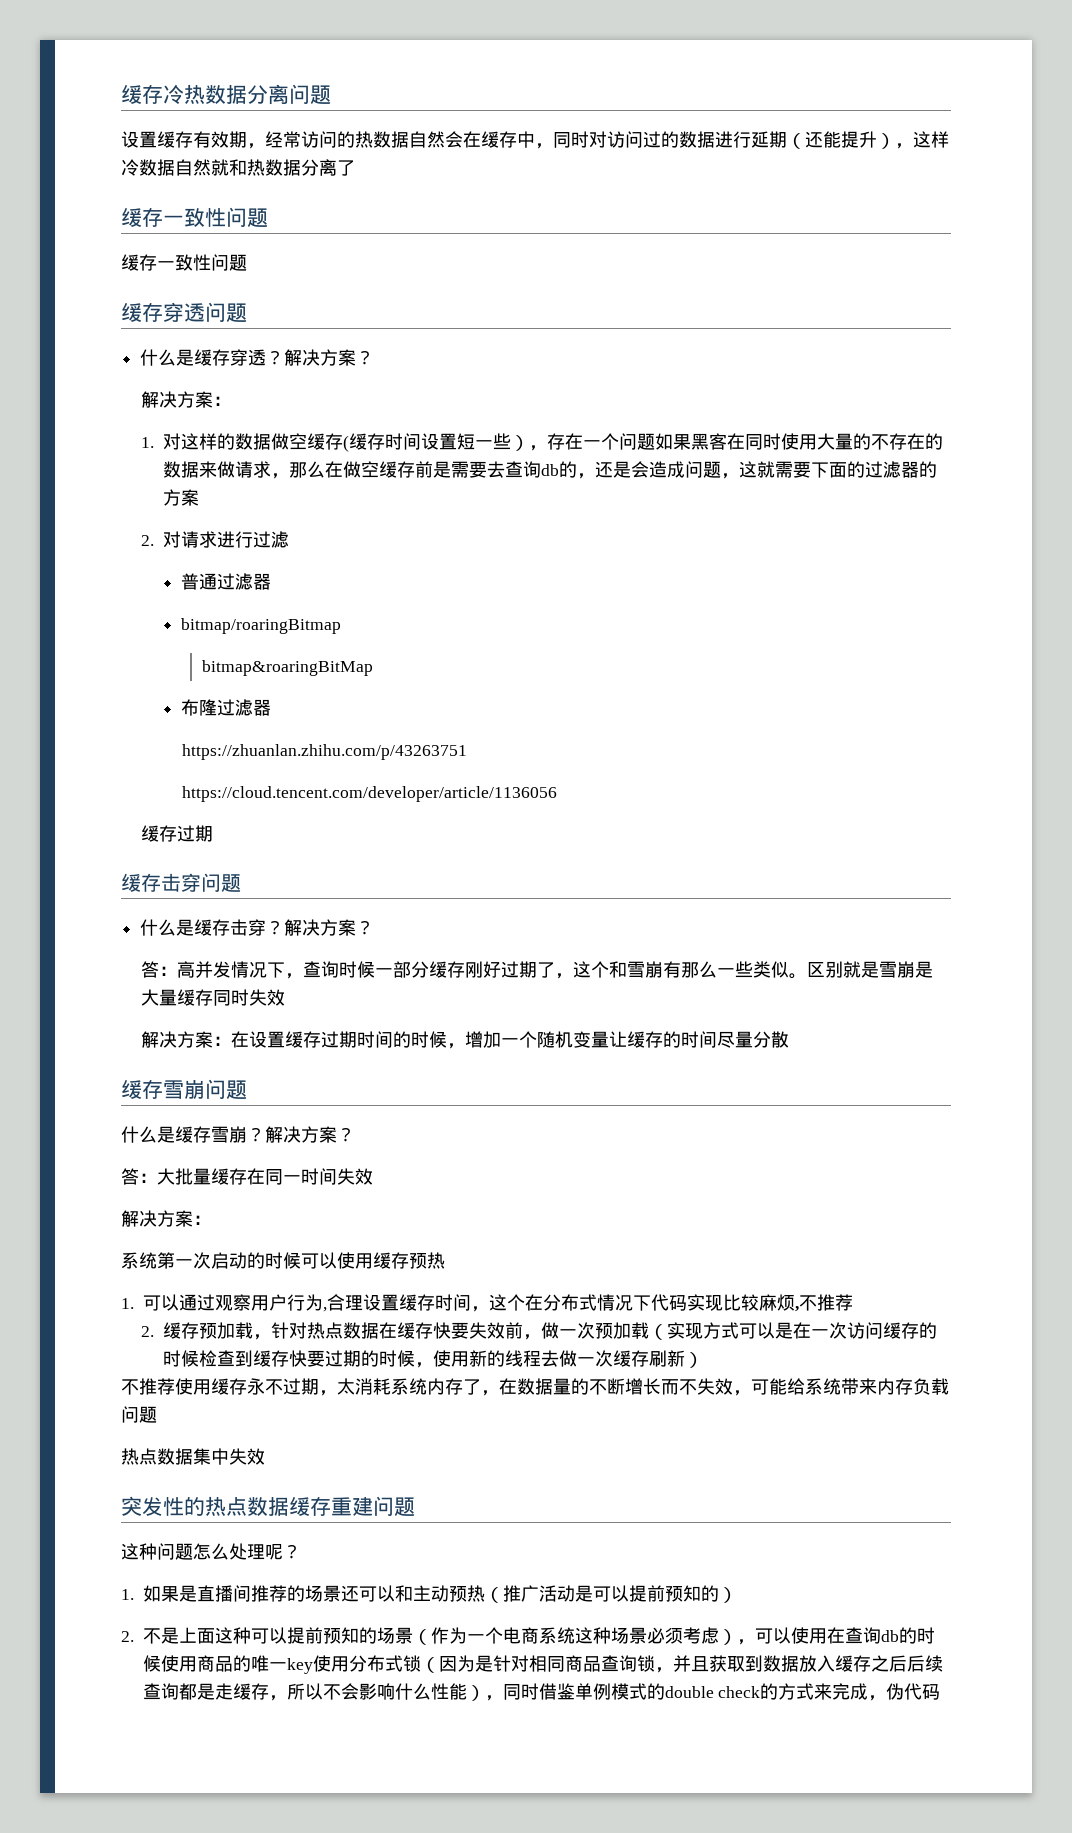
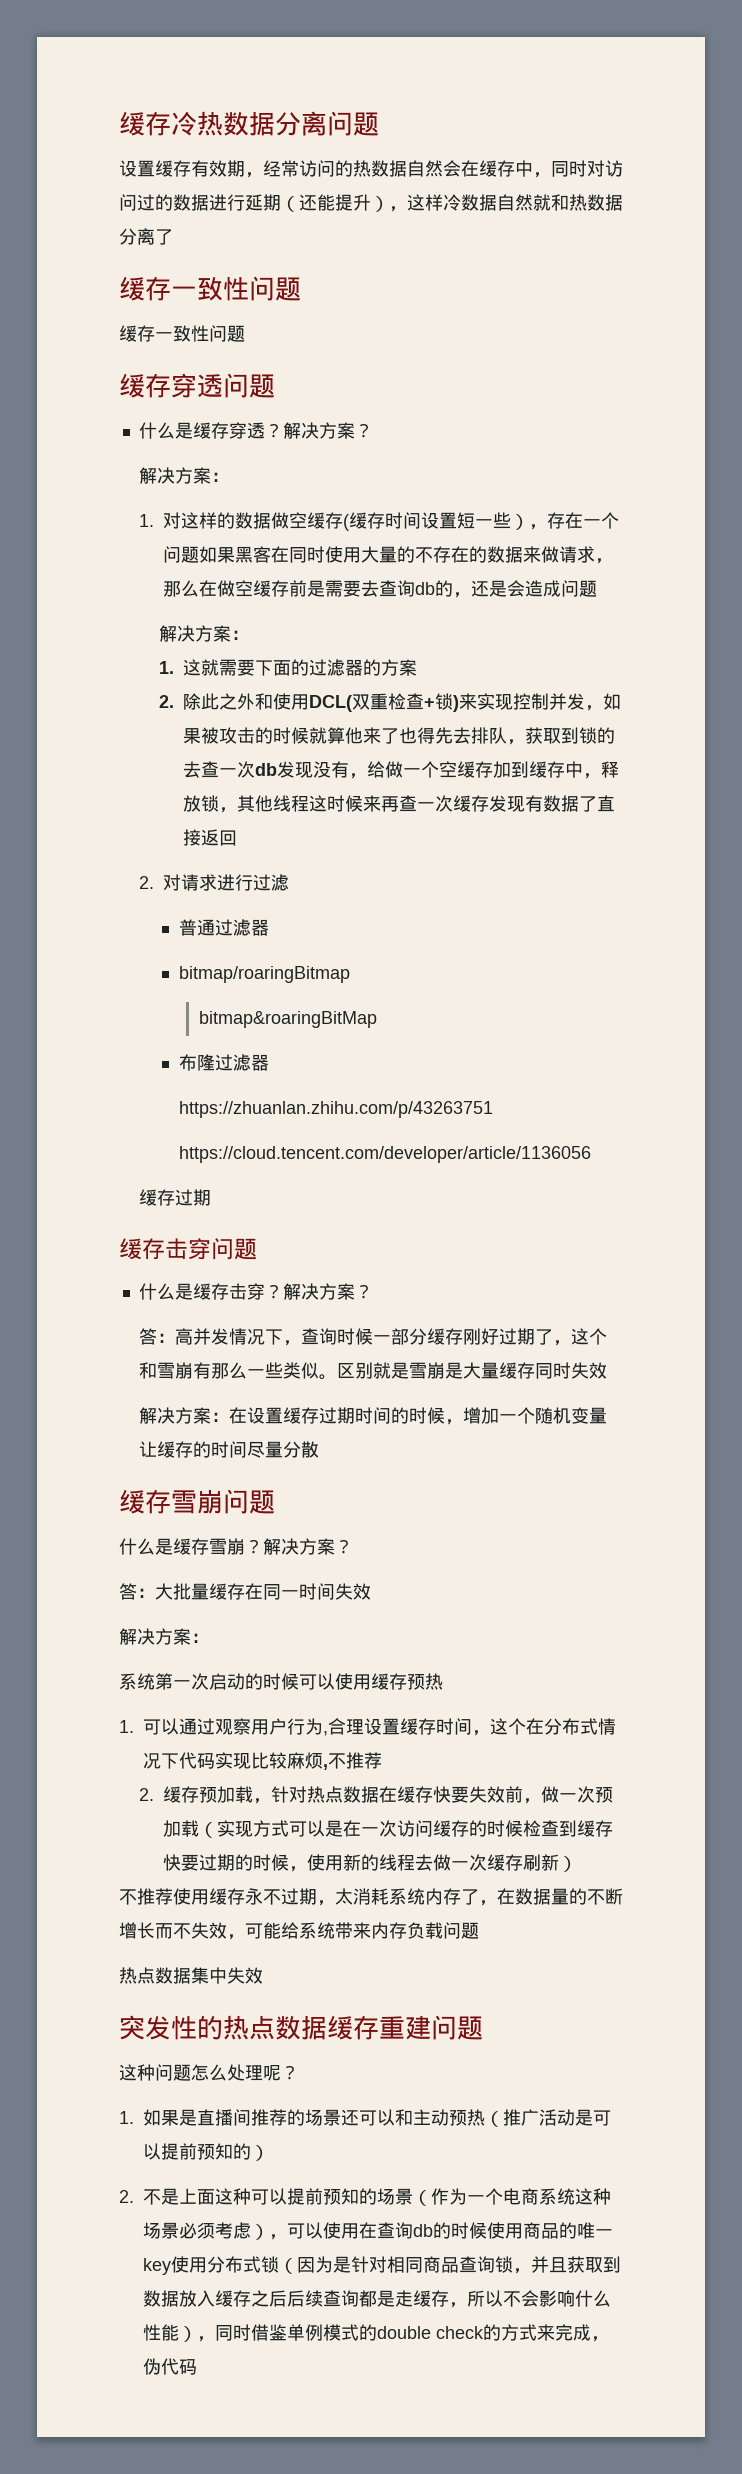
- 1.对这样的数据做空缓存(缓存时间设置短一些），存在一个问题如果黑客在同时使用大量的不存在的数据来做请求，那么在做空缓存前是需要去查询db的，还是会造成问题，这就需要下面的过滤器的方案
+ 1.对这样的数据做空缓存(缓存时间设置短一些），存在一个问题如果黑客在同时使用大量的不存在的数据来做请求，那么在做空缓存前是需要去查询db的，还是会造成问题
+ 解决方案：
+ 1.这就需要下面的过滤器的方案
+ 2.除此之外和使用DCL(双重检查+锁)来实现控制并发，如果被攻击的时候就算他来了也得先去排队，获取到锁的去查一次db发现没有，给做一个空缓存加到缓存中，释放锁，其他线程这时候来再查一次缓存发现有数据了直接返回

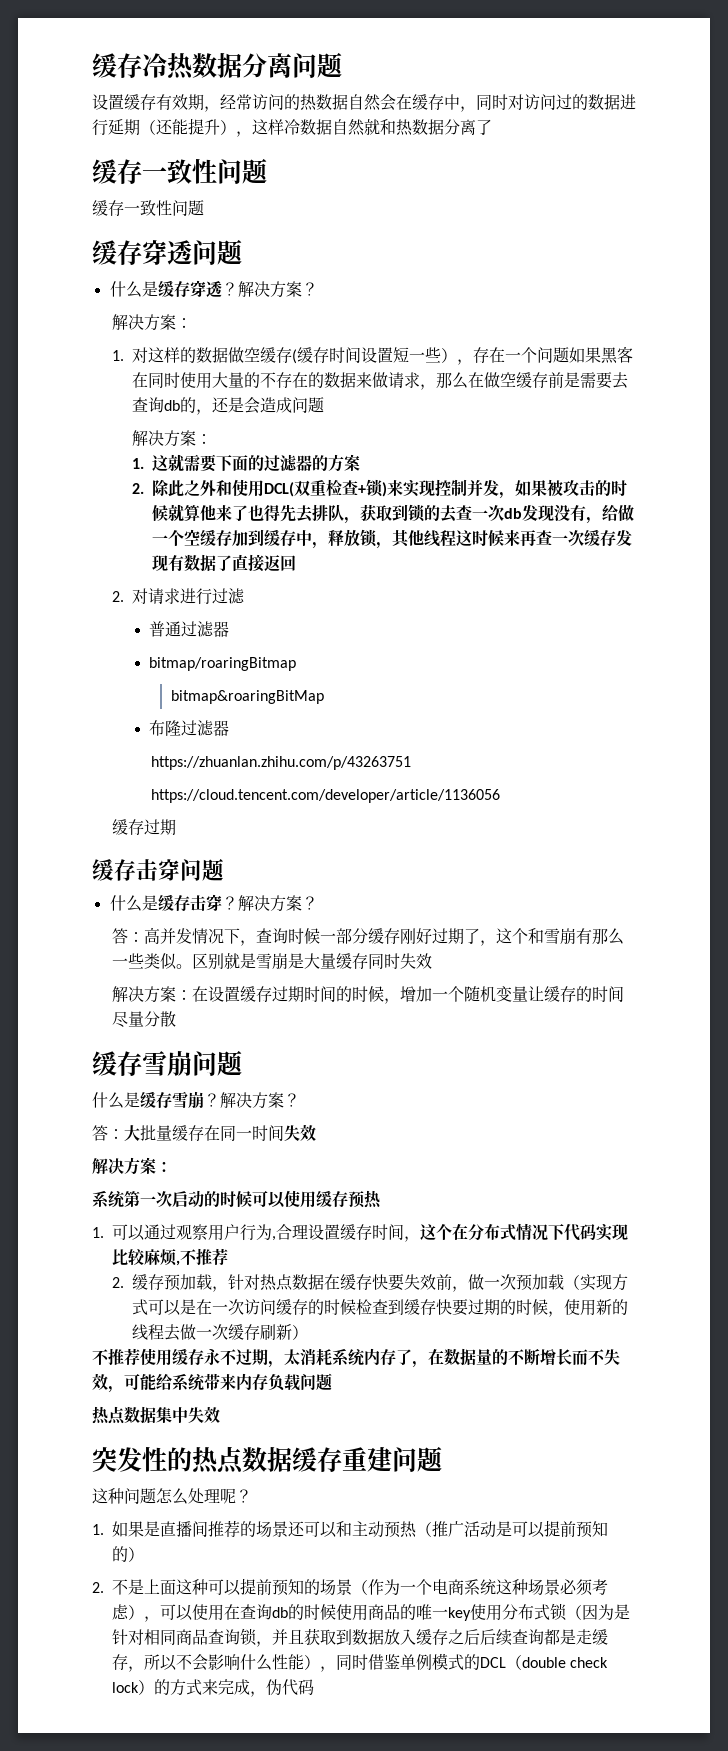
- 2.不是上面这种可以提前预知的场景（作为一个电商系统这种场景必须考虑），可以使用在查询db的时候使用商品的唯一key使用分布式锁（因为是针对相同商品查询锁，并且获取到数据放入缓存之后后续查询都是走缓存，所以不会影响什么性能），同时借鉴单例模式的double check的方式来完成，伪代码
+ 2.不是上面这种可以提前预知的场景（作为一个电商系统这种场景必须考虑），可以使用在查询db的时候使用商品的唯一key使用分布式锁（因为是针对相同商品查询锁，并且获取到数据放入缓存之后后续查询都是走缓存，所以不会影响什么性能），同时借鉴单例模式的DCL（double check lock）的方式来完成，伪代码

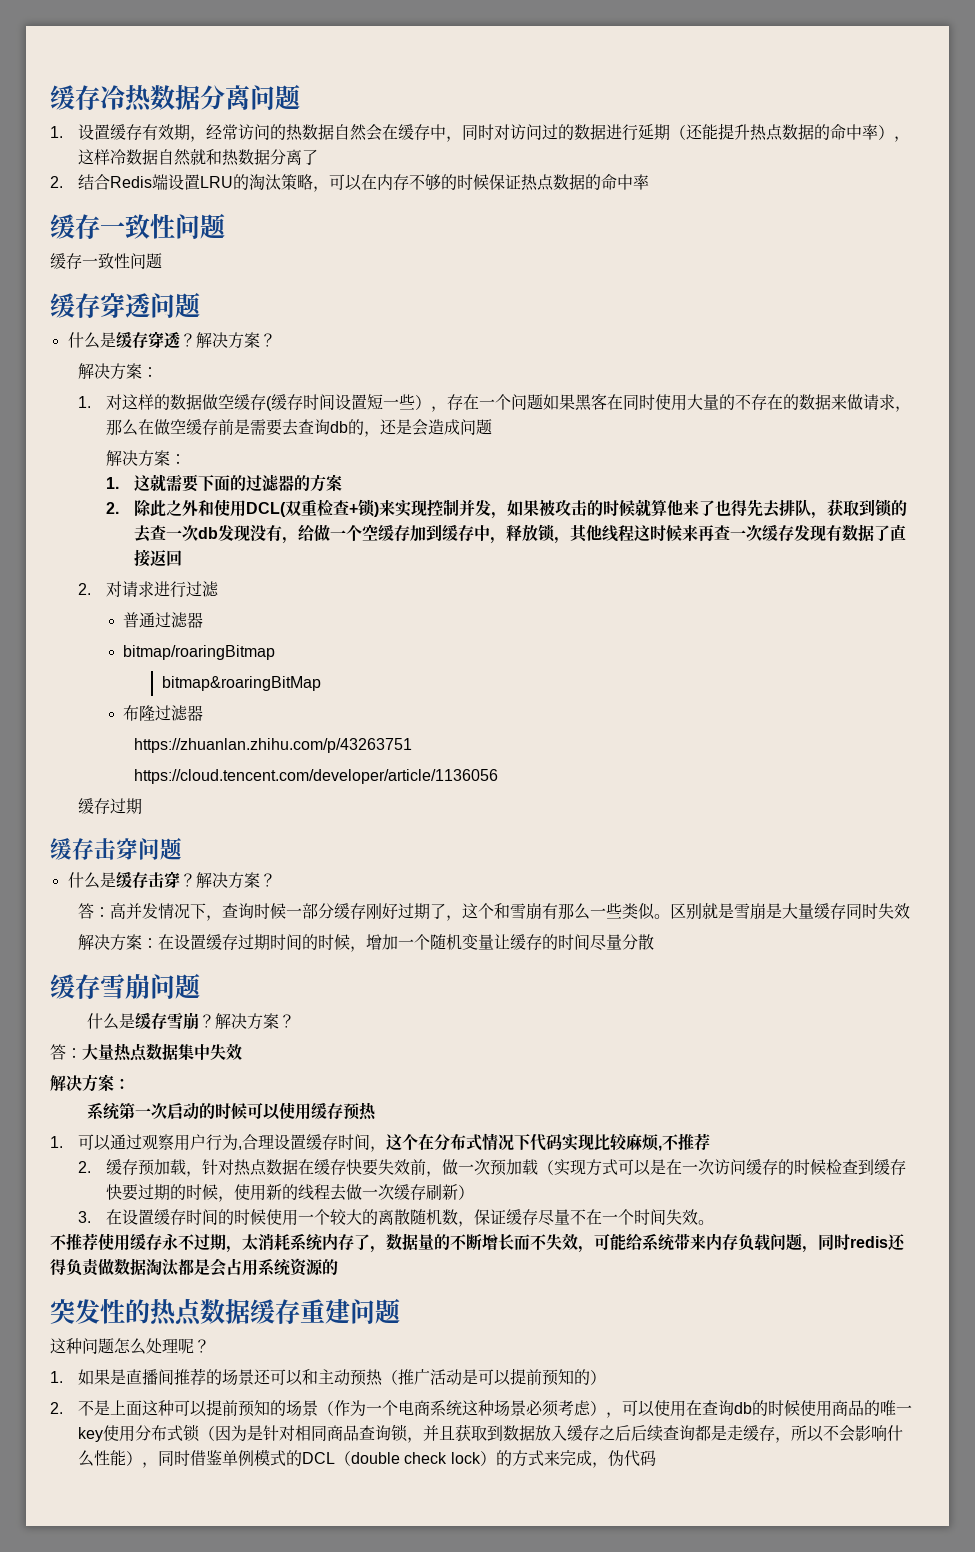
- 设置缓存有效期，经常访问的热数据自然会在缓存中，同时对访问过的数据进行延期（还能提升），这样冷数据自然就和热数据分离了
+ 1.设置缓存有效期，经常访问的热数据自然会在缓存中，同时对访问过的数据进行延期（还能提升热点数据的命中率），这样冷数据自然就和热数据分离了
+ 2.结合Redis端设置LRU的淘汰策略，可以在内存不够的时候保证热点数据的命中率
- 答：大批量缓存在同一时间失效
+ 答：大量热点数据集中失效
+ 3.在设置缓存时间的时候使用一个较大的离散随机数，保证缓存尽量不在一个时间失效。
- 不推荐使用缓存永不过期，太消耗系统内存了，在数据量的不断增长而不失效，可能给系统带来内存负载问题
- 热点数据集中失效
+ 不推荐使用缓存永不过期，太消耗系统内存了，数据量的不断增长而不失效，可能给系统带来内存负载问题，同时redis还得负责做数据淘汰都是会占用系统资源的

